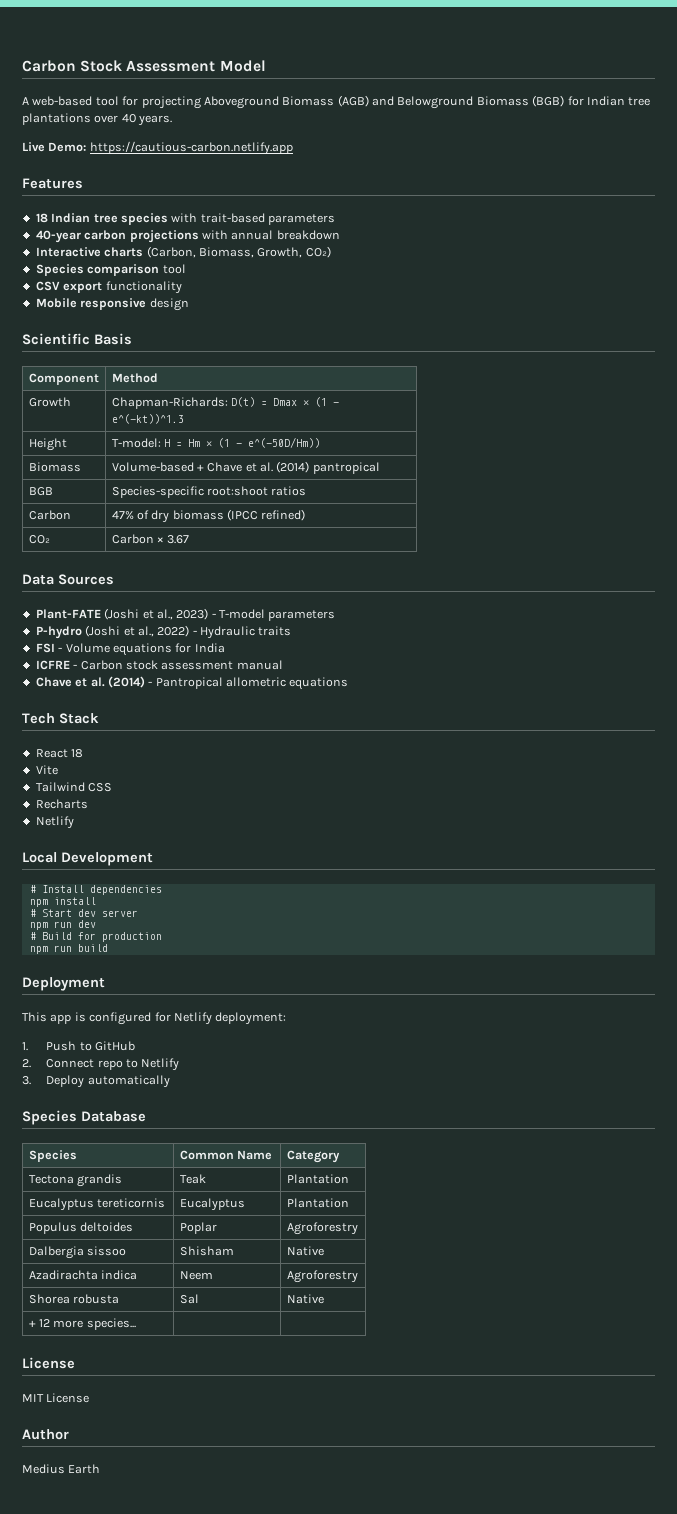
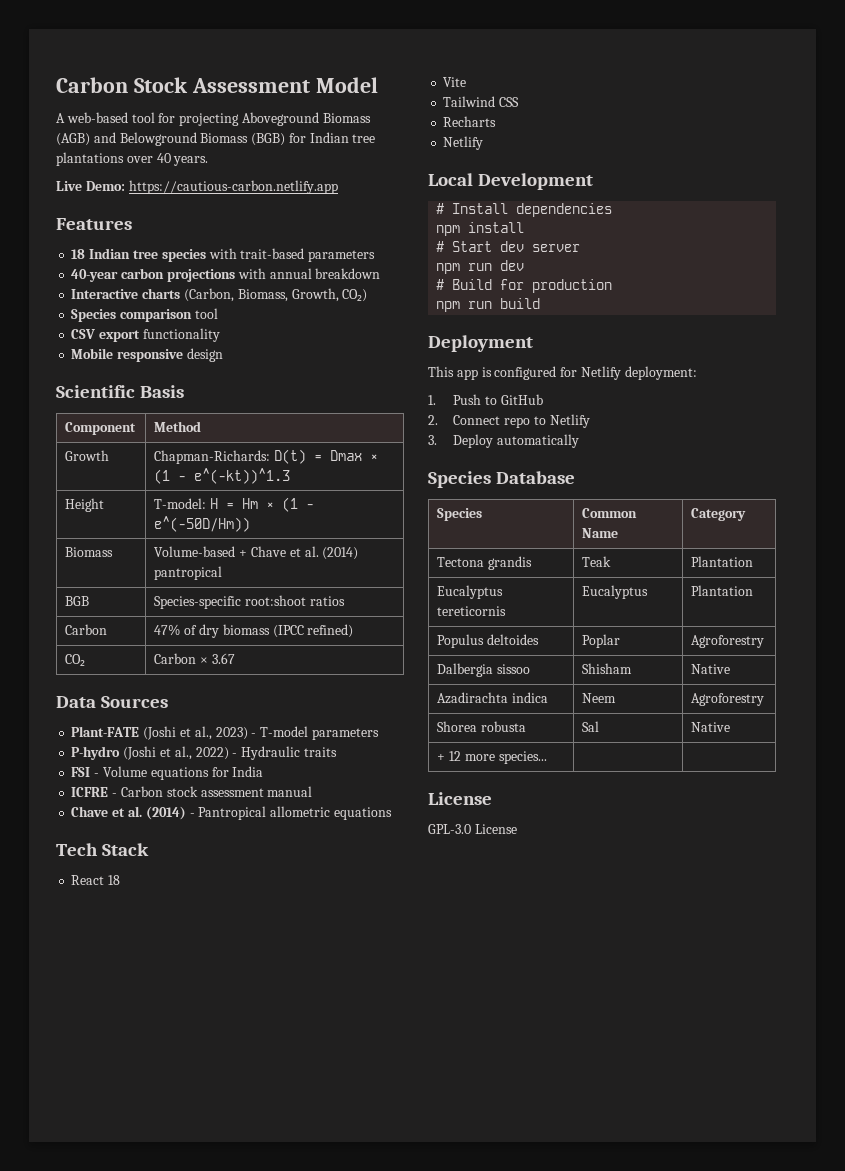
- MIT License
- Author
- Medius Earth
+ GPL-3.0 License

